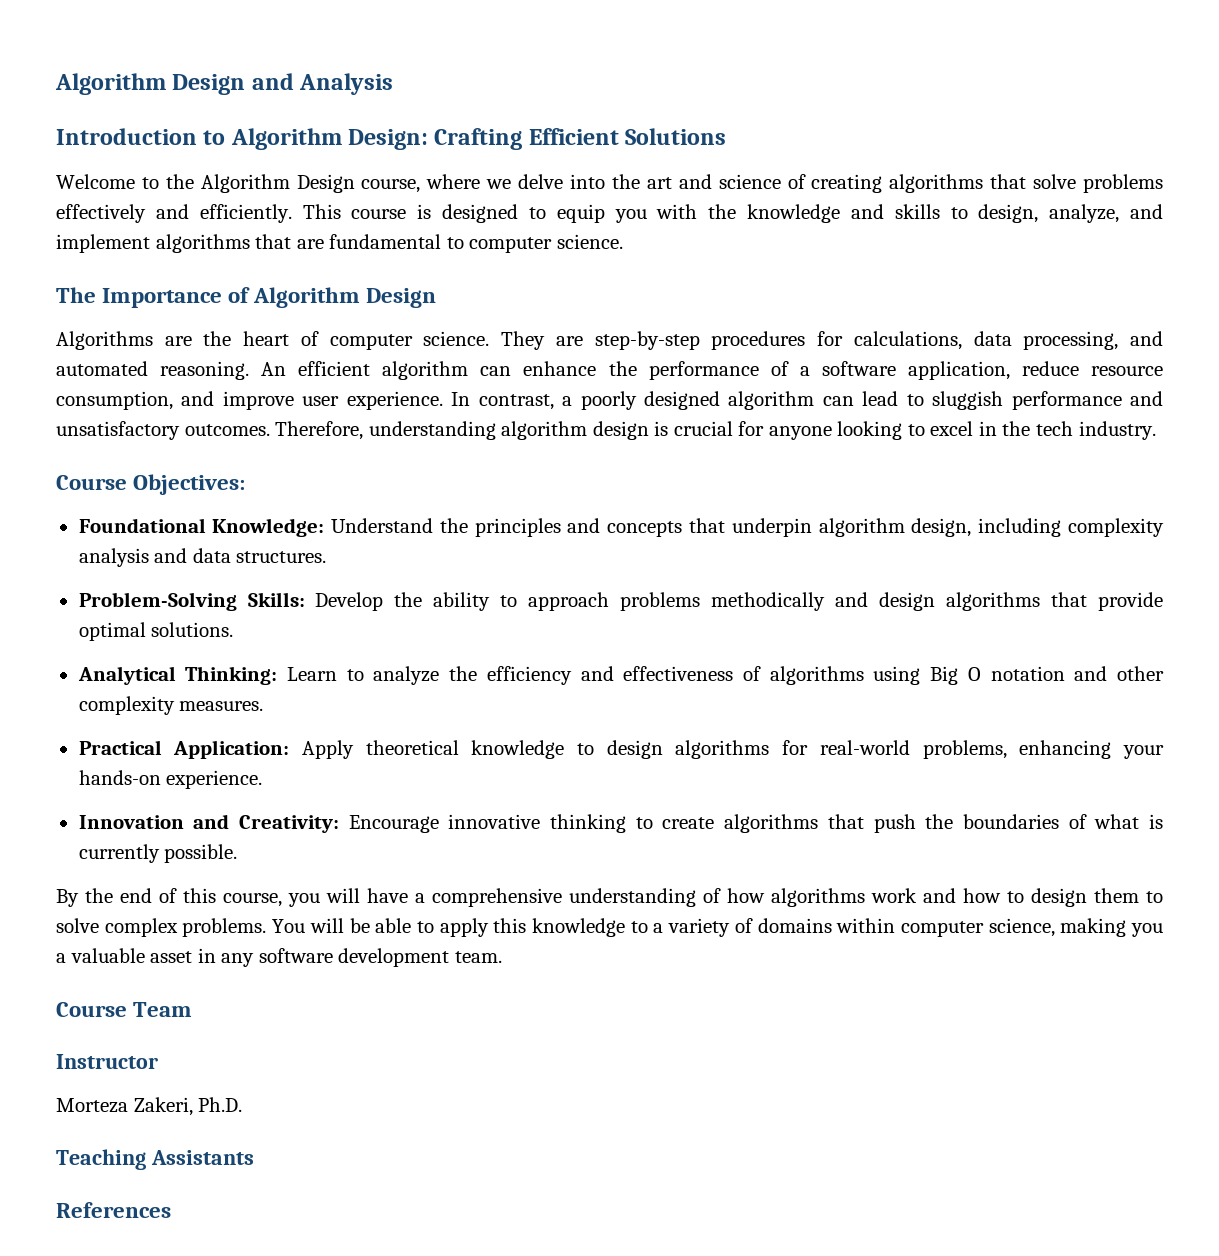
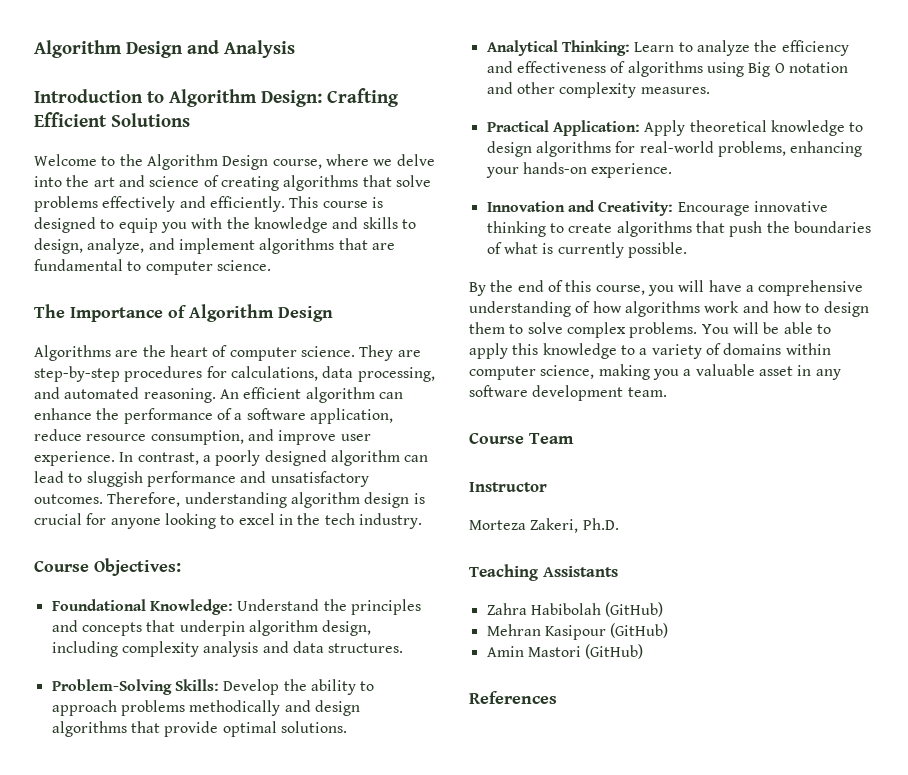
+ Zahra Habibolah (GitHub)
+ Mehran Kasipour (GitHub)
+ Amin Mastori (GitHub)

